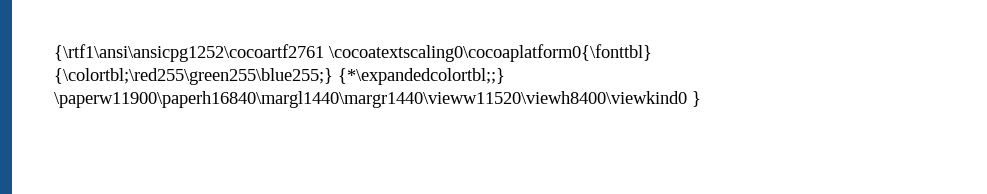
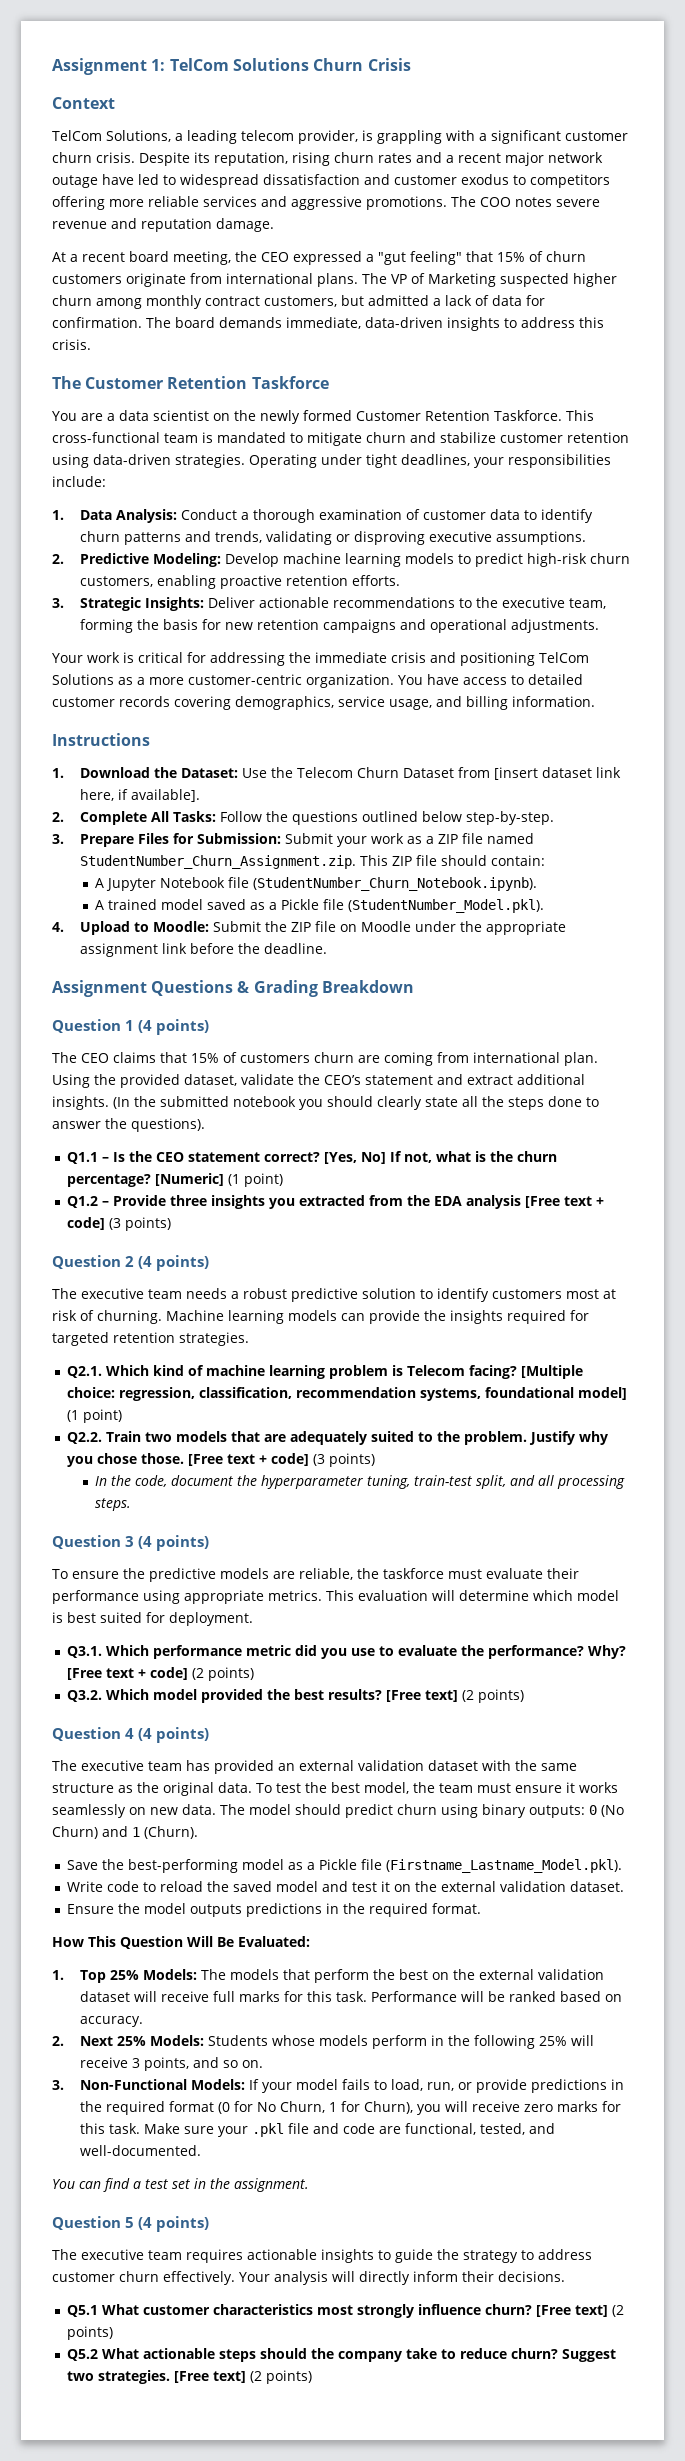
- {\rtf1\ansi\ansicpg1252\cocoartf2761 \cocoatextscaling0\cocoaplatform0{\fonttbl} {\colortbl;\red255\green255\blue255;} {*\expandedcolortbl;;} \paperw11900\paperh16840\margl1440\margr1440\vieww11520\viewh8400\viewkind0 }
+ Assignment 1: TelCom Solutions Churn Crisis
+ Context
+ TelCom Solutions, a leading telecom provider, is grappling with a significant customer churn crisis. Despite its reputation, rising churn rates and a recent major network outage have led to widespread dissatisfaction and customer exodus to competitors offering more reliable services and aggressive promotions. The COO notes severe revenue and reputation damage.
+ At a recent board meeting, the CEO expressed a "gut feeling" that 15% of churn customers originate from international plans. The VP of Marketing suspected higher churn among monthly contract customers, but admitted a lack of data for confirmation. The board demands immediate, data-driven insights to address this crisis.
+ The Customer Retention Taskforce
+ You are a data scientist on the newly formed Customer Retention Taskforce. This cross-functional team is mandated to mitigate churn and stabilize customer retention using data-driven strategies. Operating under tight deadlines, your responsibilities include:
+ 1. Data Analysis: Conduct a thorough examination of customer data to identify churn patterns and trends, validating or disproving executive assumptions.
+ 2. Predictive Modeling: Develop machine learning models to predict high-risk churn customers, enabling proactive retention efforts.
+ 3. Strategic Insights: Deliver actionable recommendations to the executive team, forming the basis for new retention campaigns and operational adjustments.
+ Your work is critical for addressing the immediate crisis and positioning TelCom Solutions as a more customer-centric organization. You have access to detailed customer records covering demographics, service usage, and billing information.
+ Instructions
+ 1. Download the Dataset: Use the Telecom Churn Dataset from [insert dataset link here, if available].
+ 2. Complete All Tasks: Follow the questions outlined below step-by-step.
+ 3. Prepare Files for Submission: Submit your work as a ZIP file named StudentNumber_Churn_Assignment.zip. This ZIP file should contain:
+ A Jupyter Notebook file (StudentNumber_Churn_Notebook.ipynb).
+ A trained model saved as a Pickle file (StudentNumber_Model.pkl).
+ 4. Upload to Moodle: Submit the ZIP file on Moodle under the appropriate assignment link before the deadline.
+ Assignment Questions & Grading Breakdown
+ Question 1 (4 points)
+ The CEO claims that 15% of customers churn are coming from international plan. Using the provided dataset, validate the CEO’s statement and extract additional insights. (In the submitted notebook you should clearly state all the steps done to answer the questions).
+ Q1.1 – Is the CEO statement correct? [Yes, No] If not, what is the churn percentage? [Numeric] (1 point)
+ Q1.2 – Provide three insights you extracted from the EDA analysis [Free text + code] (3 points)
+ Question 2 (4 points)
+ The executive team needs a robust predictive solution to identify customers most at risk of churning. Machine learning models can provide the insights required for targeted retention strategies.
+ Q2.1. Which kind of machine learning problem is Telecom facing? [Multiple choice: regression, classification, recommendation systems, foundational model] (1 point)
+ Q2.2. Train two models that are adequately suited to the problem. Justify why you chose those. [Free text + code] (3 points)
+ In the code, document the hyperparameter tuning, train-test split, and all processing steps.
+ Question 3 (4 points)
+ To ensure the predictive models are reliable, the taskforce must evaluate their performance using appropriate metrics. This evaluation will determine which model is best suited for deployment.
+ Q3.1. Which performance metric did you use to evaluate the performance? Why? [Free text + code] (2 points)
+ Q3.2. Which model provided the best results? [Free text] (2 points)
+ Question 4 (4 points)
+ The executive team has provided an external validation dataset with the same structure as the original data. To test the best model, the team must ensure it works seamlessly on new data. The model should predict churn using binary outputs: 0 (No Churn) and 1 (Churn).
+ Save the best-performing model as a Pickle file (Firstname_Lastname_Model.pkl).
+ Write code to reload the saved model and test it on the external validation dataset.
+ Ensure the model outputs predictions in the required format.
+ How This Question Will Be Evaluated:
+ 1. Top 25% Models: The models that perform the best on the external validation dataset will receive full marks for this task. Performance will be ranked based on accuracy.
+ 2. Next 25% Models: Students whose models perform in the following 25% will receive 3 points, and so on.
+ 3. Non-Functional Models: If your model fails to load, run, or provide predictions in the required format (0 for No Churn, 1 for Churn), you will receive zero marks for this task. Make sure your .pkl file and code are functional, tested, and well-documented.
+ You can find a test set in the assignment.
+ Question 5 (4 points)
+ The executive team requires actionable insights to guide the strategy to address customer churn effectively. Your analysis will directly inform their decisions.
+ Q5.1 What customer characteristics most strongly influence churn? [Free text] (2 points)
+ Q5.2 What actionable steps should the company take to reduce churn? Suggest two strategies. [Free text] (2 points)

